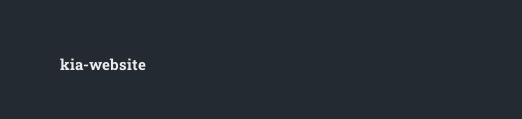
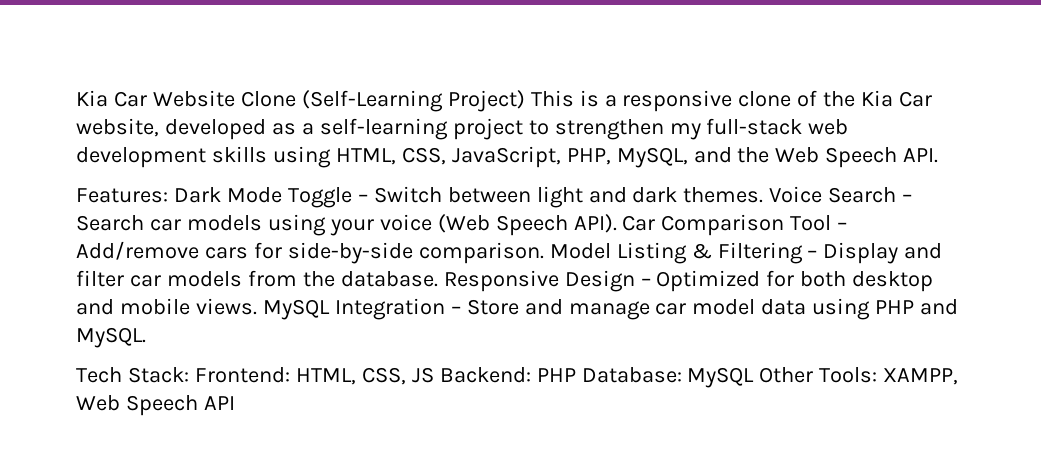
- kia-website
+ Kia Car Website Clone (Self-Learning Project) This is a responsive clone of the Kia Car website, developed as a self-learning project to strengthen my full-stack web development skills using HTML, CSS, JavaScript, PHP, MySQL, and the Web Speech API.
+ Features: Dark Mode Toggle – Switch between light and dark themes. Voice Search – Search car models using your voice (Web Speech API). Car Comparison Tool – Add/remove cars for side-by-side comparison. Model Listing & Filtering – Display and filter car models from the database. Responsive Design – Optimized for both desktop and mobile views. MySQL Integration – Store and manage car model data using PHP and MySQL.
+ Tech Stack: Frontend: HTML, CSS, JS Backend: PHP Database: MySQL Other Tools: XAMPP, Web Speech API

